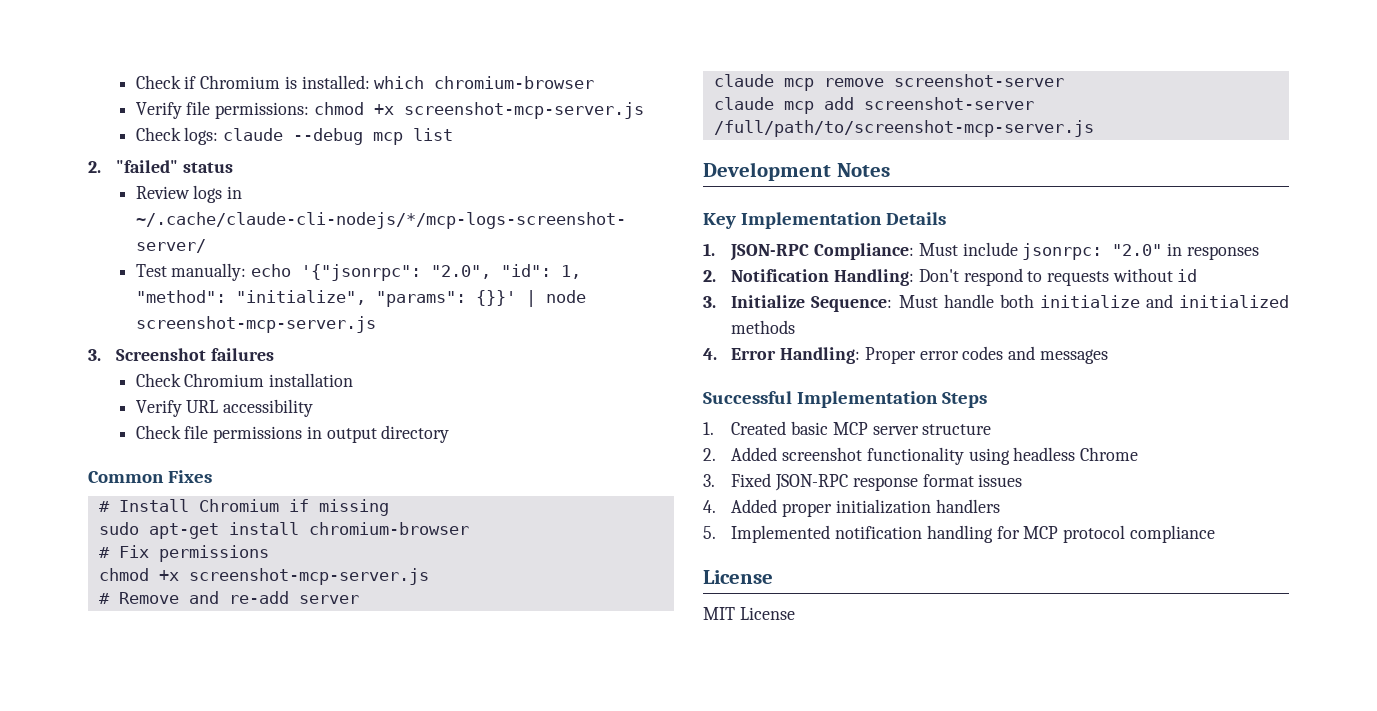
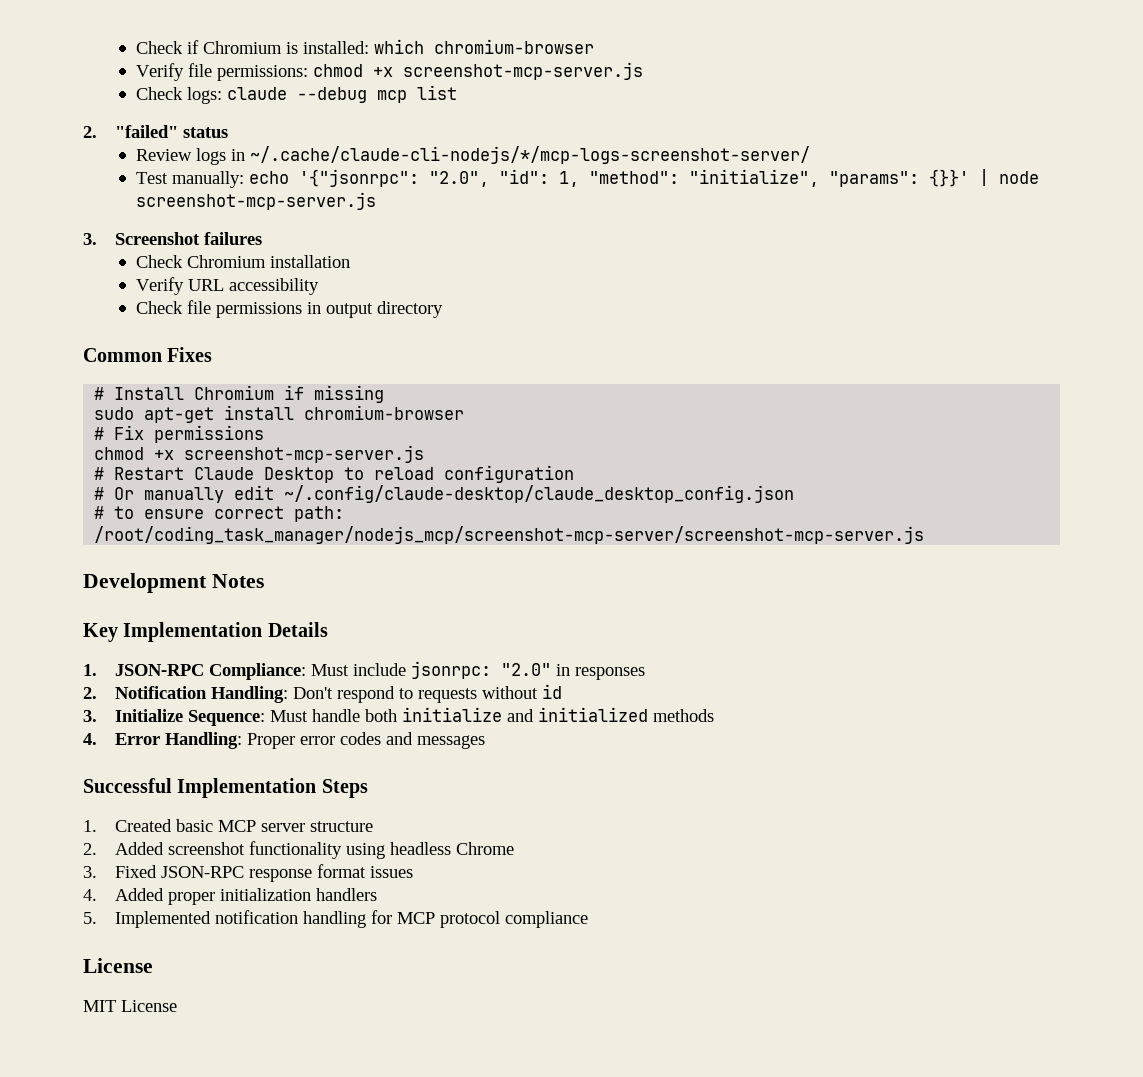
- # Remove and re-add server
- claude mcp remove screenshot-server
- claude mcp add screenshot-server /full/path/to/screenshot-mcp-server.js
+ # Restart Claude Desktop to reload configuration
+ # Or manually edit ~/.config/claude-desktop/claude_desktop_config.json
+ # to ensure correct path: /root/coding_task_manager/nodejs_mcp/screenshot-mcp-server/screenshot-mcp-server.js

